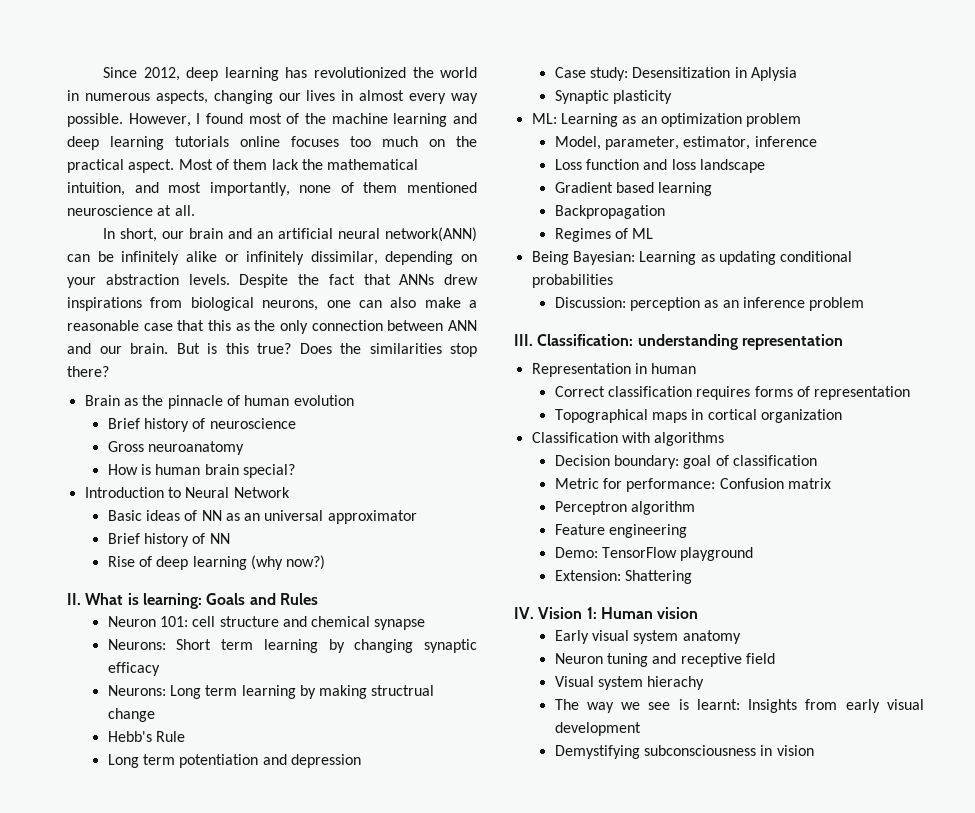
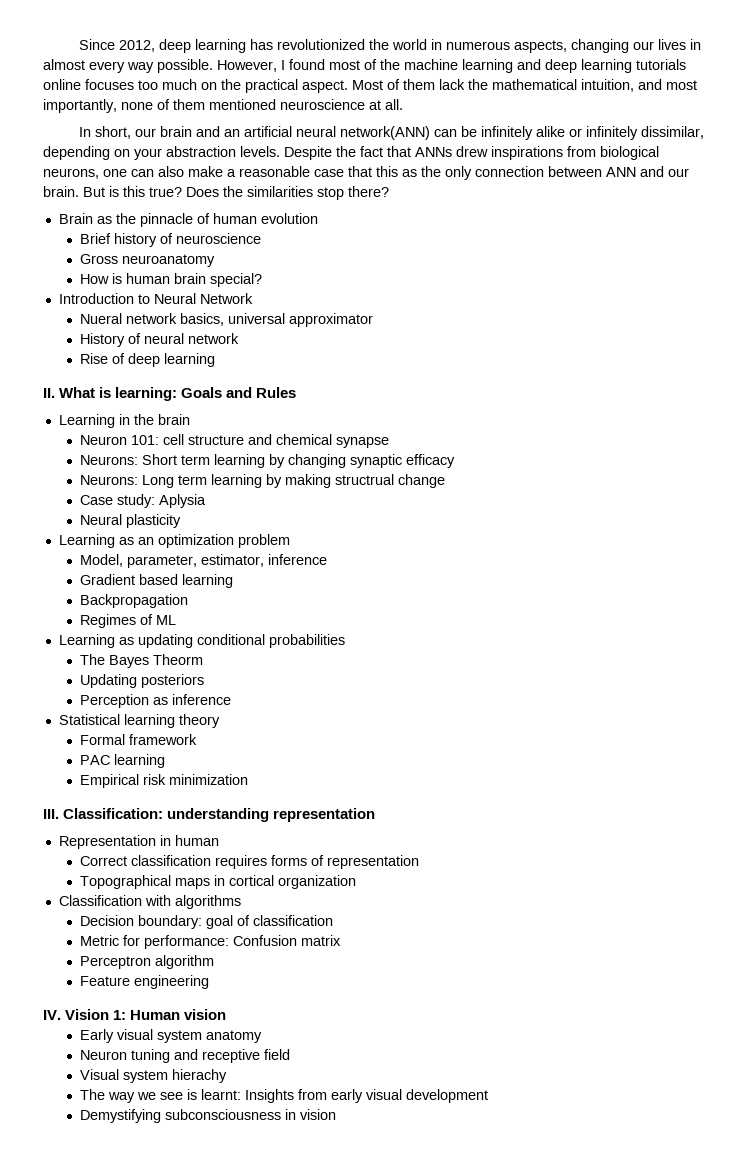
- Basic ideas of NN as an universal approximator
- Brief history of NN
+ Nueral network basics, universal approximator
+ History of neural network
- Rise of deep learning (why now?)
+ Rise of deep learning
+ Learning in the brain
- Hebb's Rule
- Long term potentiation and depression
- Case study: Desensitization in Aplysia
+ Case study: Aplysia
- Synaptic plasticity
+ Neural plasticity
- ML: Learning as an optimization problem
+ Learning as an optimization problem
- Loss function and loss landscape
- Being Bayesian: Learning as updating conditional probabilities
+ Learning as updating conditional probabilities
- Discussion: perception as an inference problem
+ The Bayes Theorm
+ Updating posteriors
+ Perception as inference
+ Statistical learning theory
+ Formal framework
+ PAC learning
+ Empirical risk minimization
- Demo: TensorFlow playground
- Extension: Shattering

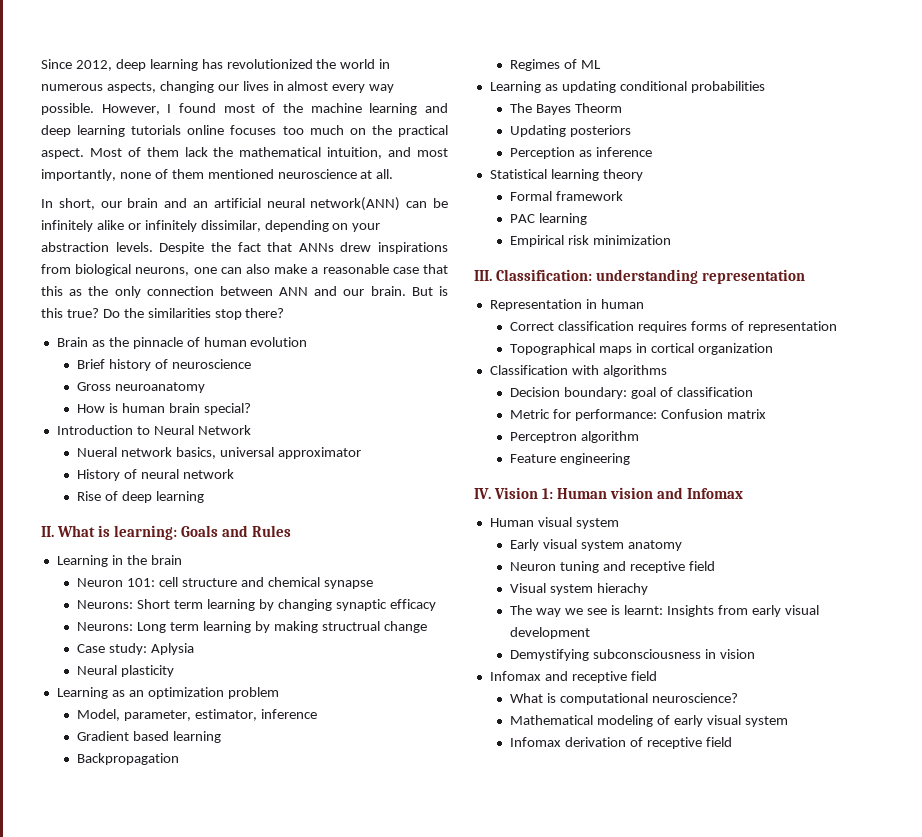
- Does the similarities stop there?
+ Do the similarities stop there?
- IV. Vision 1: Human vision
+ IV. Vision 1: Human vision and Infomax
+ Human visual system
+ Infomax and receptive field
+ What is computational neuroscience?
+ Mathematical modeling of early visual system
+ Infomax derivation of receptive field

